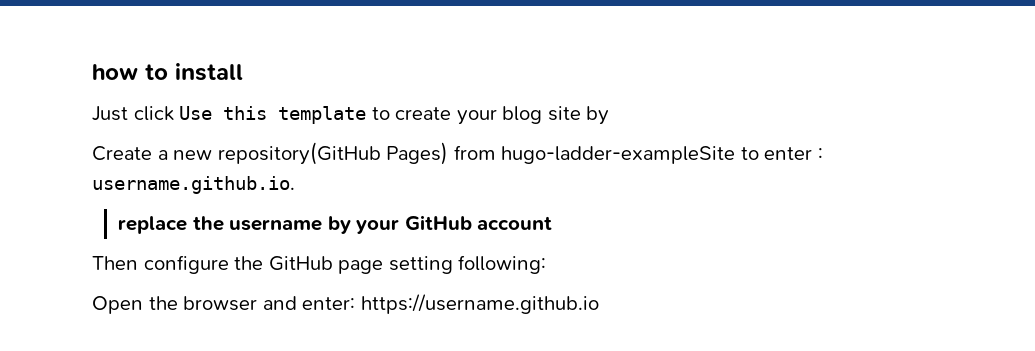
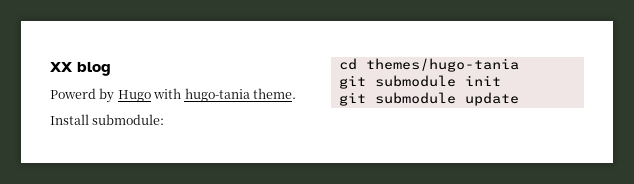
- how to install
- Just click Use this template to create your blog site by
- Create a new repository(GitHub Pages) from hugo-ladder-exampleSite to enter : username.github.io.
- replace the username by your GitHub account
- Then configure the GitHub page setting following:
- Open the browser and enter: https://username.github.io
+ XX blog
+ Powerd by Hugo with hugo-tania theme.
+ Install submodule:
+ cd themes/hugo-tania
+ git submodule init
+ git submodule update

